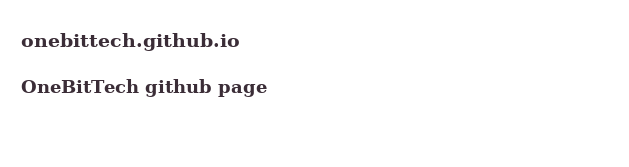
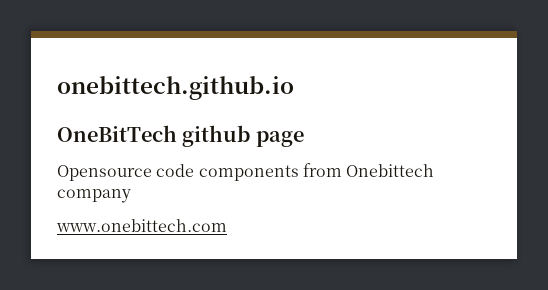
+ Opensource code components from Onebittech company
+ www.onebittech.com

